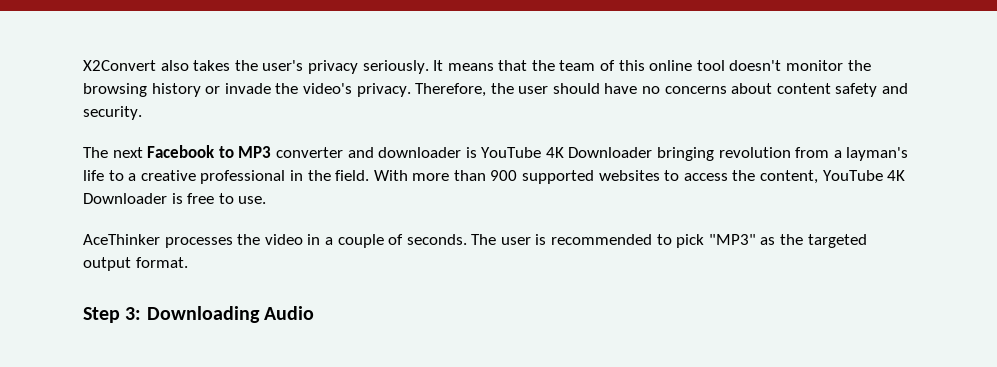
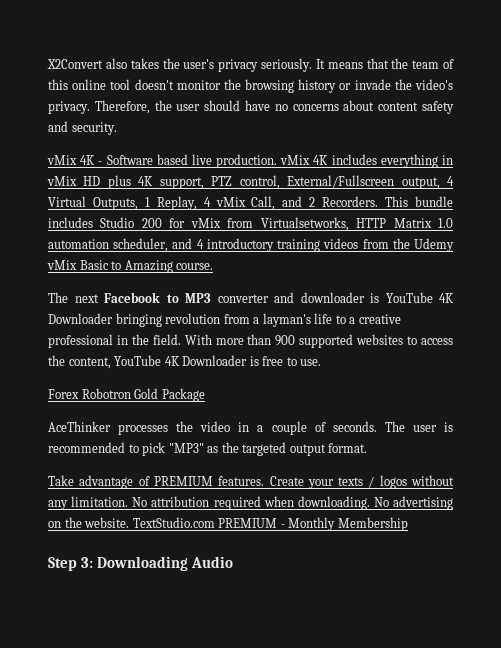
+ vMix 4K - Software based live production. vMix 4K includes everything in vMix HD plus 4K support, PTZ control, External/Fullscreen output, 4 Virtual Outputs, 1 Replay, 4 vMix Call, and 2 Recorders. This bundle includes Studio 200 for vMix from Virtualsetworks, HTTP Matrix 1.0 automation scheduler, and 4 introductory training videos from the Udemy vMix Basic to Amazing course.
+ Forex Robotron Gold Package
+ Take advantage of PREMIUM features. Create your texts / logos without any limitation. No attribution required when downloading. No advertising on the website. TextStudio.com PREMIUM - Monthly Membership

